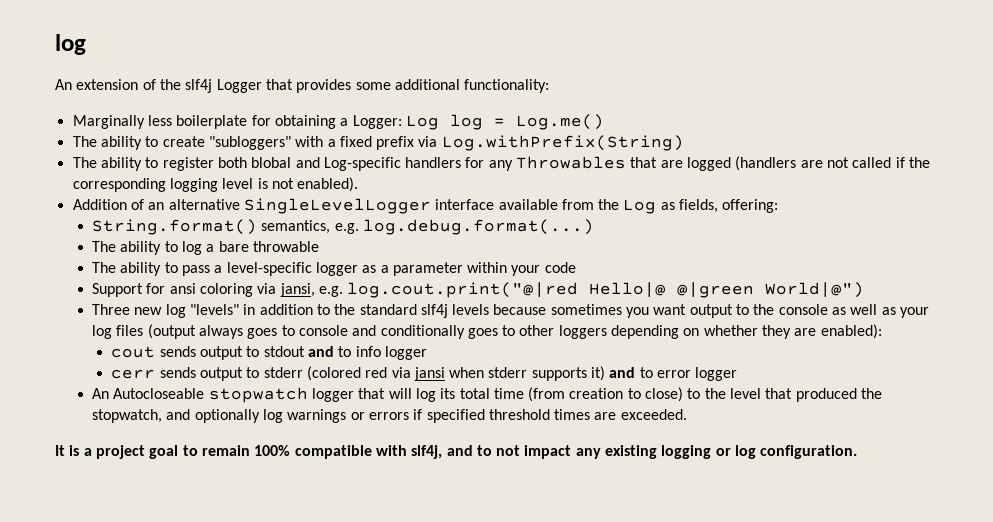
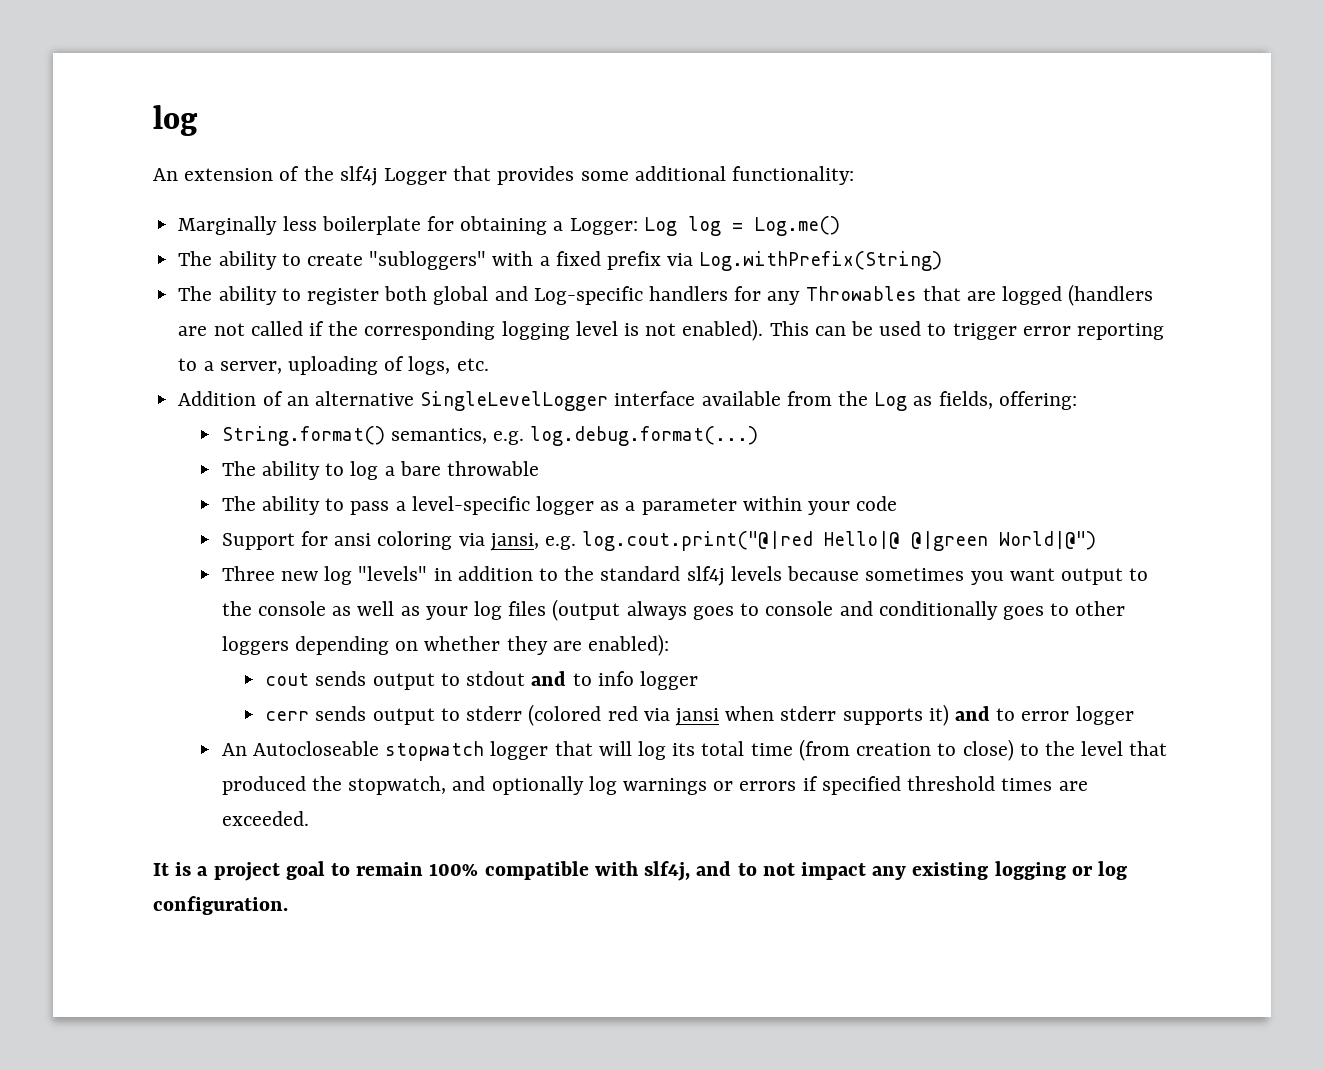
- The ability to register both blobal and Log-specific handlers for any Throwables that are logged (handlers are not called if the corresponding logging level is not enabled).
+ The ability to register both global and Log-specific handlers for any Throwables that are logged (handlers are not called if the corresponding logging level is not enabled). This can be used to trigger error reporting to a server, uploading of logs, etc.

